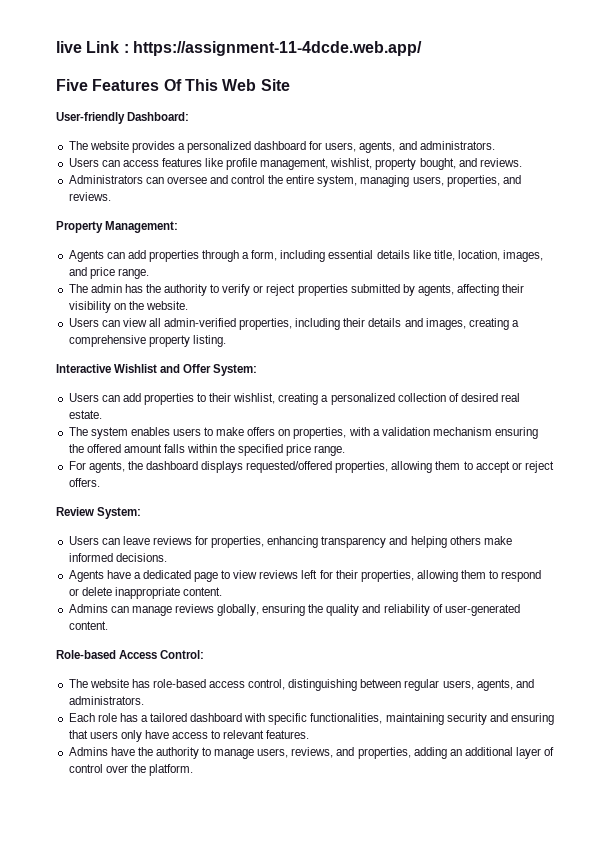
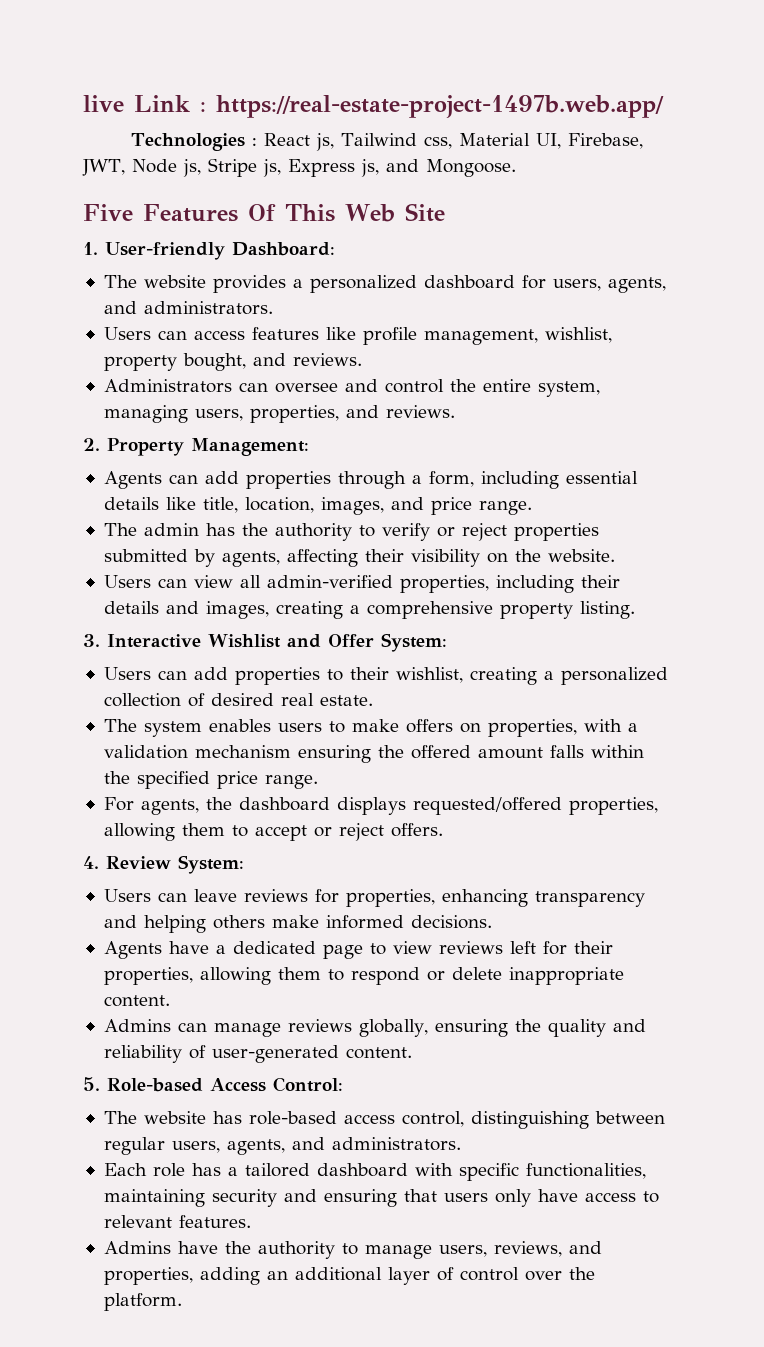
- live Link : https://assignment-11-4dcde.web.app/
+ live Link : https://real-estate-project-1497b.web.app/
+ Technologies : React js, Tailwind css, Material UI, Firebase, JWT, Node js, Stripe js, Express js, and Mongoose.
- User-friendly Dashboard:
+ 1. User-friendly Dashboard:
- Property Management:
+ 2. Property Management:
- Interactive Wishlist and Offer System:
+ 3. Interactive Wishlist and Offer System:
- Review System:
+ 4. Review System:
- Role-based Access Control:
+ 5. Role-based Access Control:

